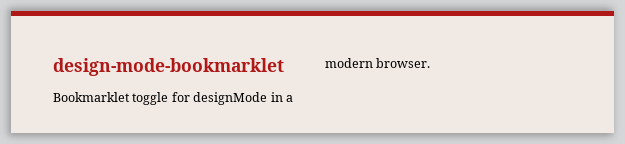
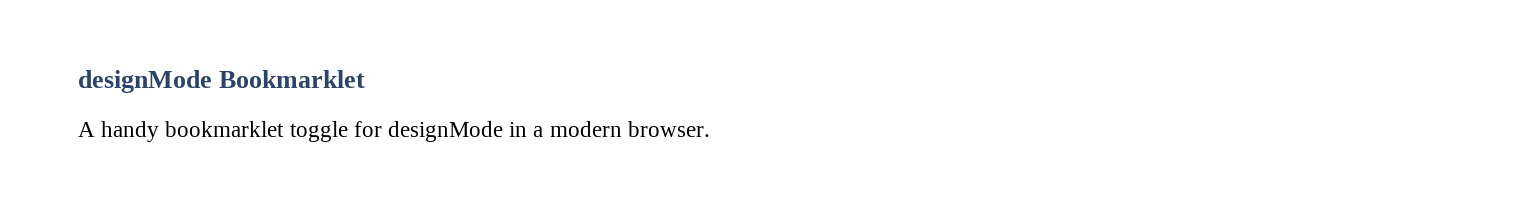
- design-mode-bookmarklet
- Bookmarklet toggle for designMode in a modern browser.
+ designMode Bookmarklet
+ A handy bookmarklet toggle for designMode in a modern browser.

